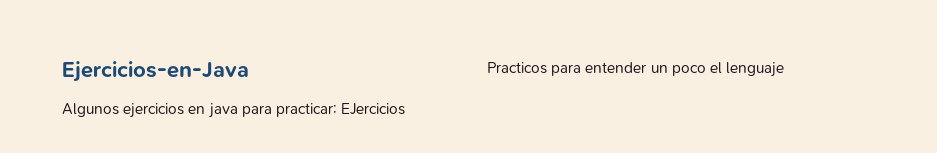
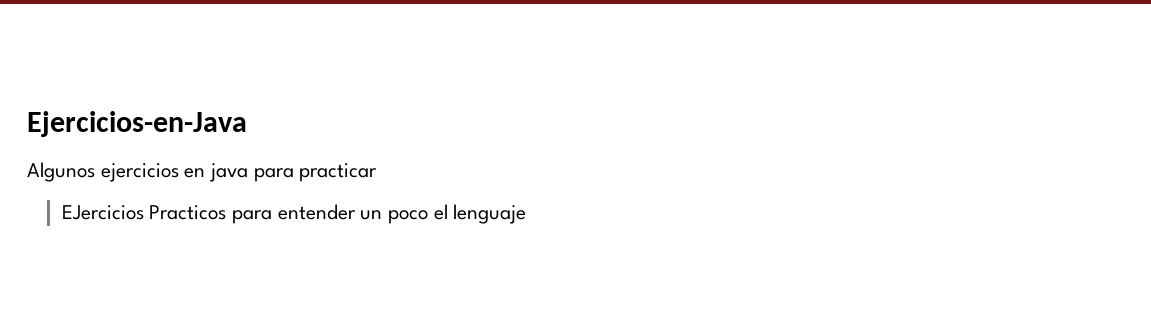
- Algunos ejercicios en java para practicar: EJercicios Practicos para entender un poco el lenguaje
+ Algunos ejercicios en java para practicar
+ EJercicios Practicos para entender un poco el lenguaje

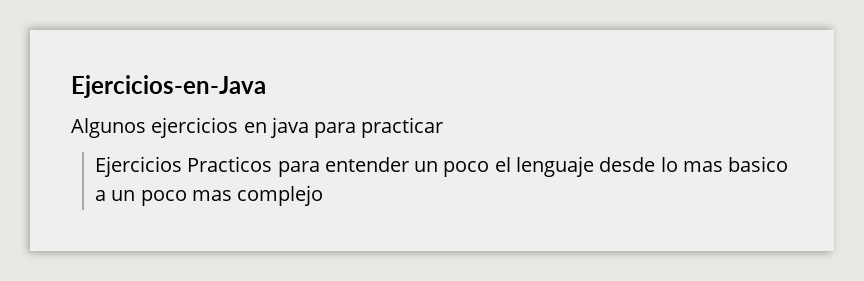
- EJercicios Practicos para entender un poco el lenguaje
+ Ejercicios Practicos para entender un poco el lenguaje desde lo mas basico a un poco mas complejo

